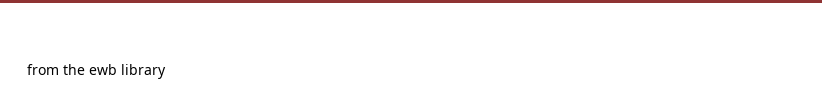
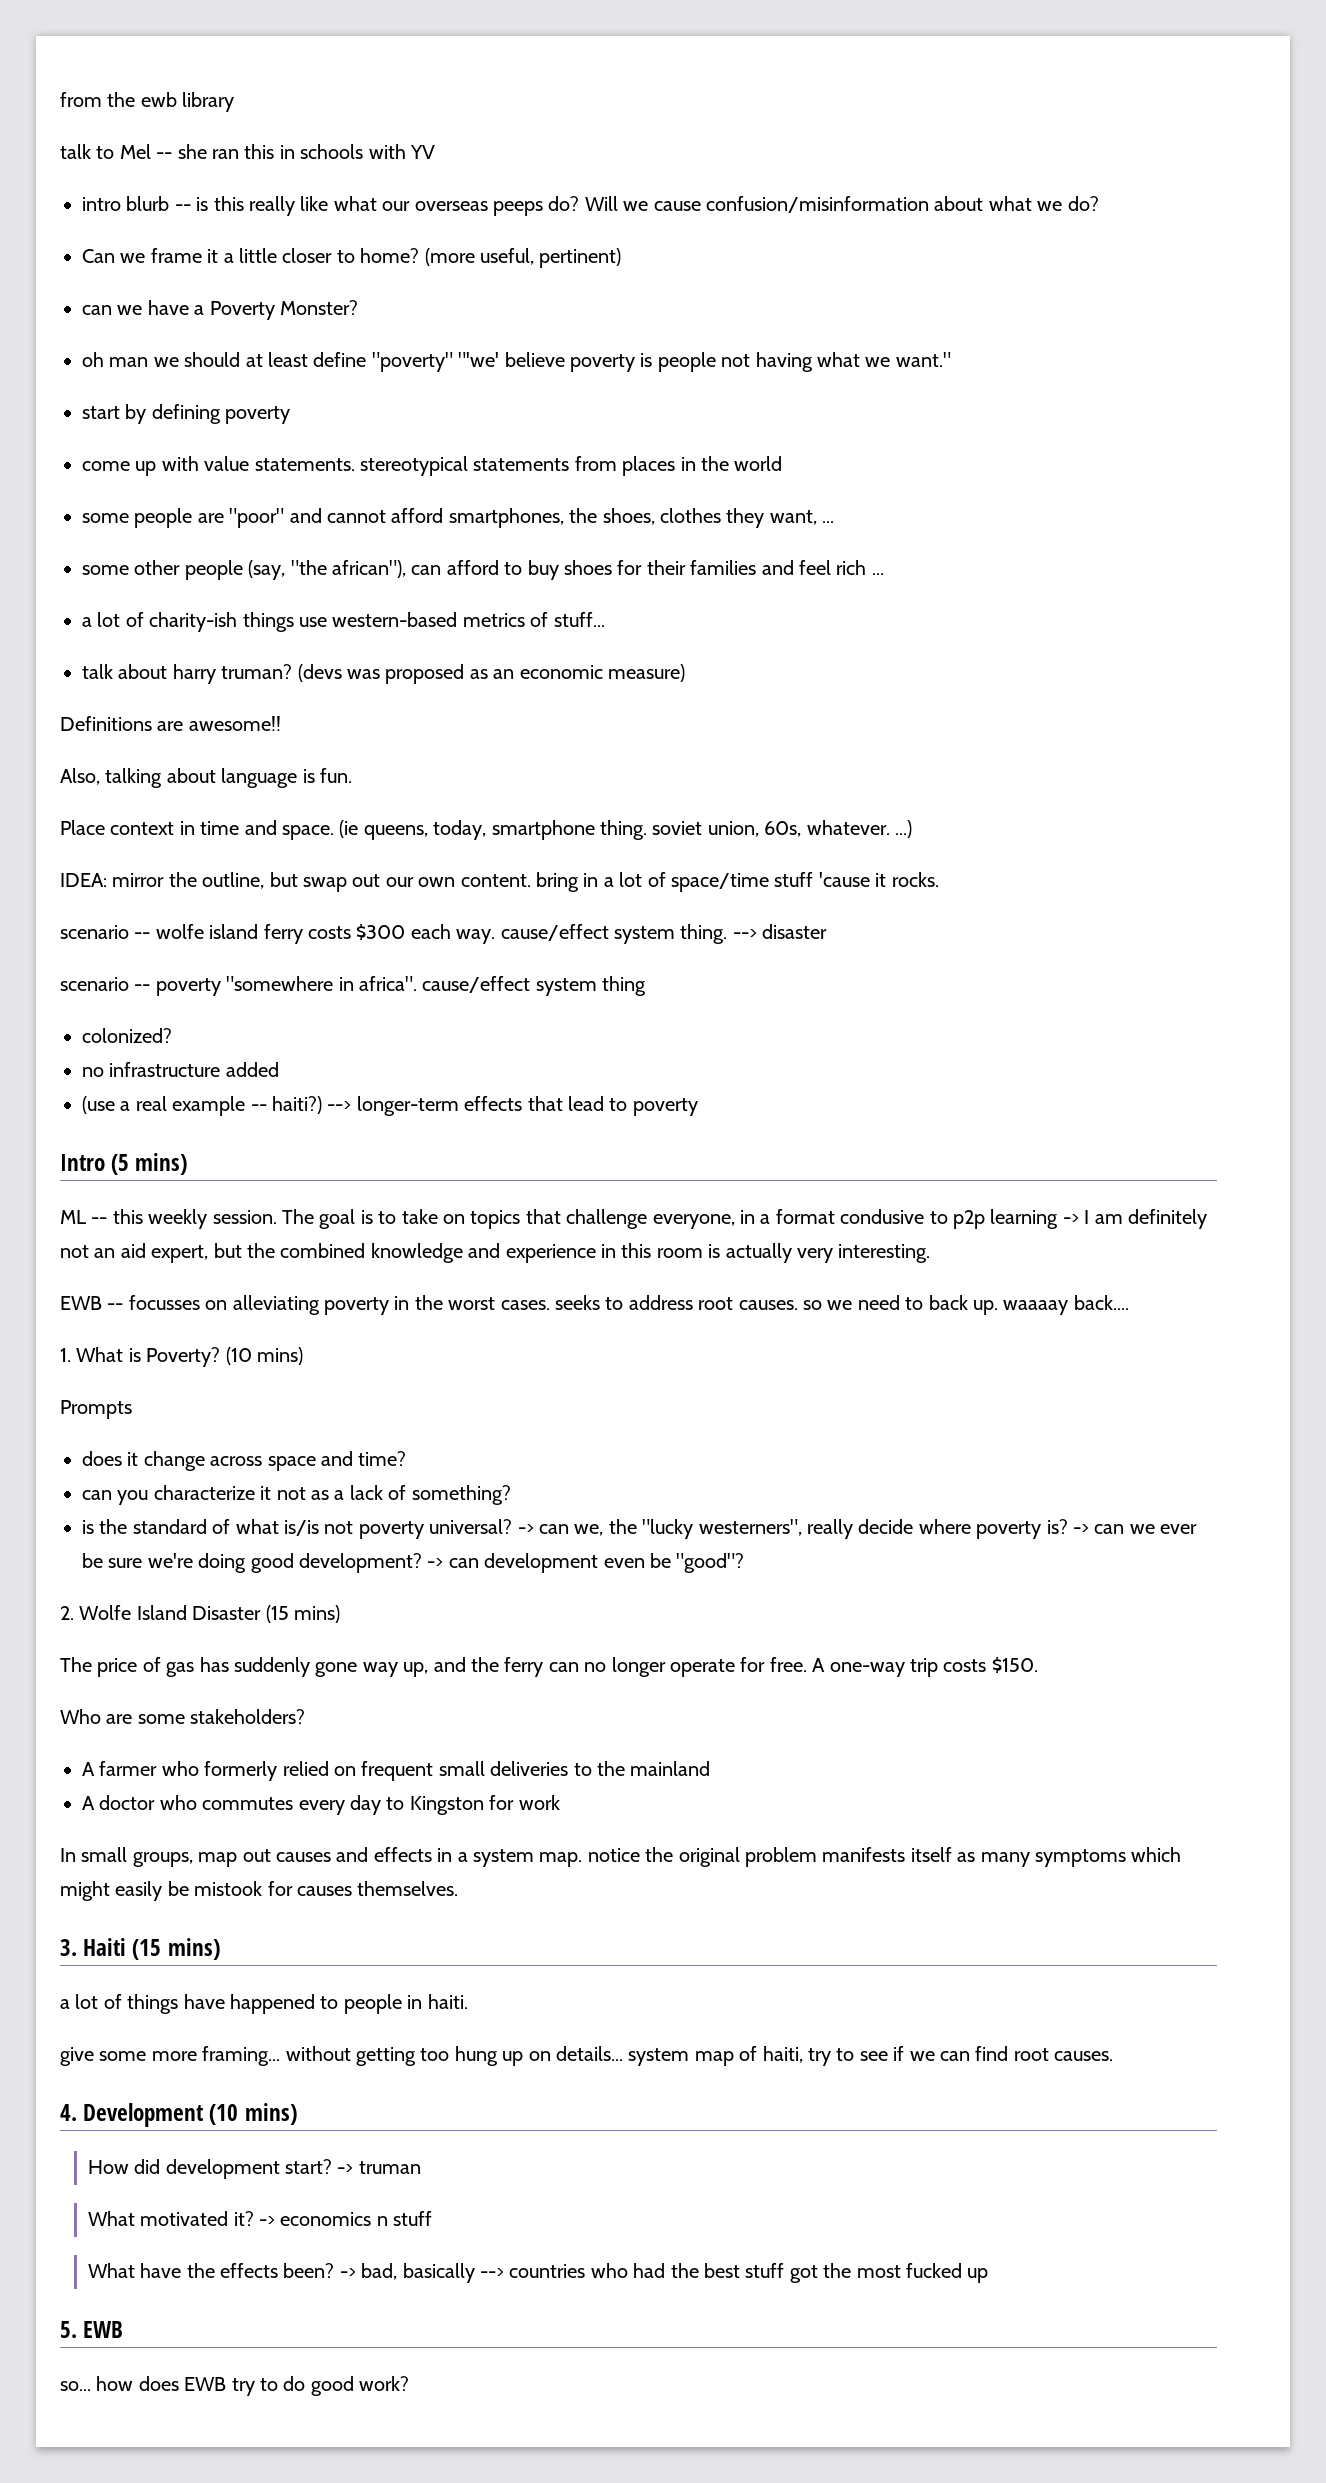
+ talk to Mel -- she ran this in schools with YV
+ intro blurb -- is this really like what our overseas peeps do? Will we cause confusion/misinformation about what we do?
+ Can we frame it a little closer to home? (more useful, pertinent)
+ can we have a Poverty Monster?
+ oh man we should at least define "poverty" "'we' believe poverty is people not having what we want."
+ start by defining poverty
+ come up with value statements. stereotypical statements from places in the world
+ some people are "poor" and cannot afford smartphones, the shoes, clothes they want, ...
+ some other people (say, "the african"), can afford to buy shoes for their families and feel rich ...
+ a lot of charity-ish things use western-based metrics of stuff...
+ talk about harry truman? (devs was proposed as an economic measure)
+ Definitions are awesome!!
+ Also, talking about language is fun.
+ Place context in time and space. (ie queens, today, smartphone thing. soviet union, 60s, whatever. ...)
+ IDEA: mirror the outline, but swap out our own content. bring in a lot of space/time stuff 'cause it rocks.
+ scenario -- wolfe island ferry costs $300 each way. cause/effect system thing. --> disaster
+ scenario -- poverty "somewhere in africa". cause/effect system thing
+ colonized?
+ no infrastructure added
+ (use a real example -- haiti?) --> longer-term effects that lead to poverty
+ Intro (5 mins)
+ ML -- this weekly session. The goal is to take on topics that challenge everyone, in a format condusive to p2p learning -> I am definitely not an aid expert, but the combined knowledge and experience in this room is actually very interesting.
+ EWB -- focusses on alleviating poverty in the worst cases. seeks to address root causes. so we need to back up. waaaay back....
+ 1. What is Poverty? (10 mins)
+ Prompts
+ does it change across space and time?
+ can you characterize it not as a lack of something?
+ is the standard of what is/is not poverty universal? -> can we, the "lucky westerners", really decide where poverty is? -> can we ever be sure we're doing good development? -> can development even be "good"?
+ 2. Wolfe Island Disaster (15 mins)
+ The price of gas has suddenly gone way up, and the ferry can no longer operate for free. A one-way trip costs $150.
+ Who are some stakeholders?
+ A farmer who formerly relied on frequent small deliveries to the mainland
+ A doctor who commutes every day to Kingston for work
+ In small groups, map out causes and effects in a system map. notice the original problem manifests itself as many symptoms which might easily be mistook for causes themselves.
+ 3. Haiti (15 mins)
+ a lot of things have happened to people in haiti.
+ give some more framing... without getting too hung up on details... system map of haiti, try to see if we can find root causes.
+ 4. Development (10 mins)
+ How did development start? -> truman
+ What motivated it? -> economics n stuff
+ What have the effects been? -> bad, basically --> countries who had the best stuff got the most fucked up
+ 5. EWB
+ so... how does EWB try to do good work?

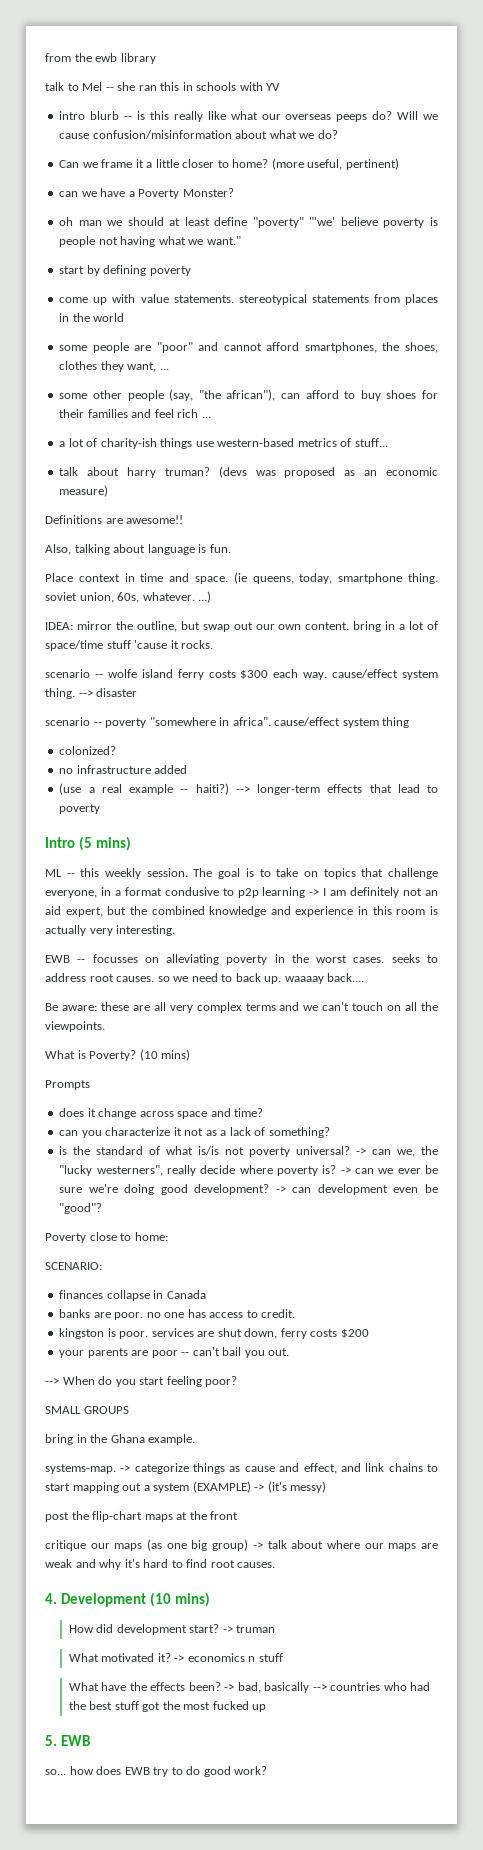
- 1. What is Poverty?
+ Be aware: these are all very complex terms and we can't touch on all the viewpoints.
+ What is Poverty?
- 2. Wolfe Island Disaster (15 mins)
- The price of gas has suddenly gone way up, and the ferry can no longer operate for free. A one-way trip costs $150.
- Who are some stakeholders?
- A farmer who formerly relied on frequent small deliveries to the mainland
- A doctor who commutes every day to Kingston for work
- In small groups, map out causes and effects in a system map. notice the original problem manifests itself as many symptoms which might easily be mistook for causes themselves.
- 3. Haiti (15 mins)
- a lot of things have happened to people in haiti.
- give some more framing... without getting too hung up on details... system map of haiti, try to see if we can find root causes.
+ Poverty close to home:
+ SCENARIO:
+ finances collapse in Canada
+ banks are poor. no one has access to credit.
+ kingston is poor. services are shut down, ferry costs $200
+ your parents are poor -- can't bail you out.
+ --> When do you start feeling poor?
+ SMALL GROUPS
+ bring in the Ghana example.
+ systems-map. -> categorize things as cause and effect, and link chains to start mapping out a system (EXAMPLE) -> (it's messy)
+ post the flip-chart maps at the front
+ critique our maps (as one big group) -> talk about where our maps are weak and why it's hard to find root causes.

